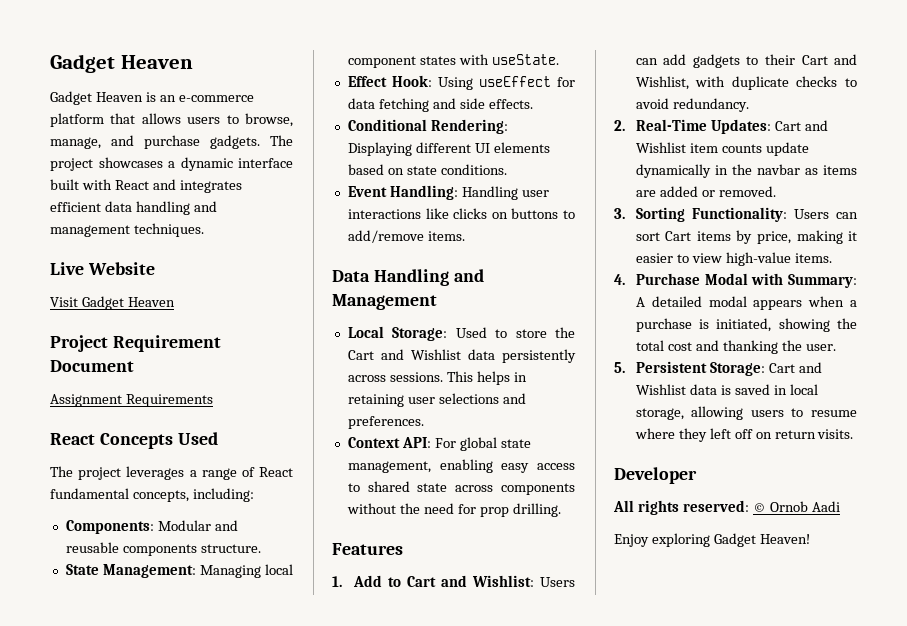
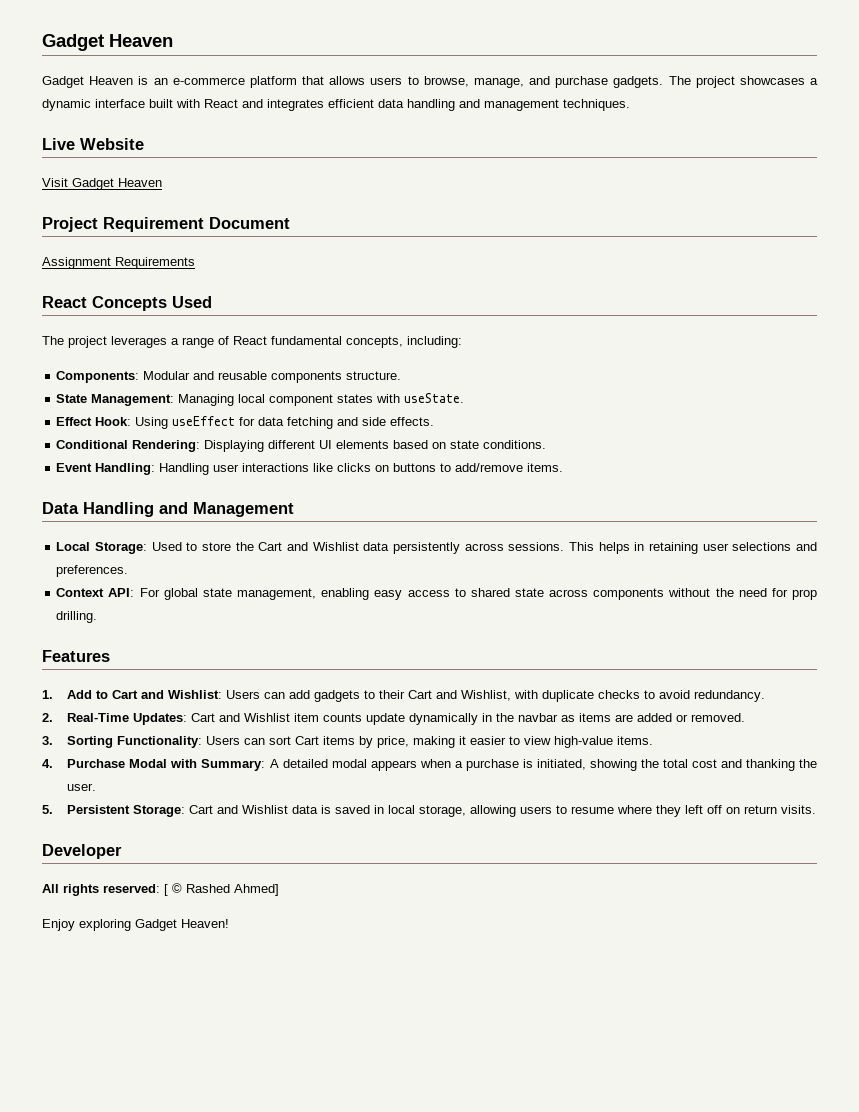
- All rights reserved: © Ornob Aadi
+ All rights reserved: [ © Rashed Ahmed]

